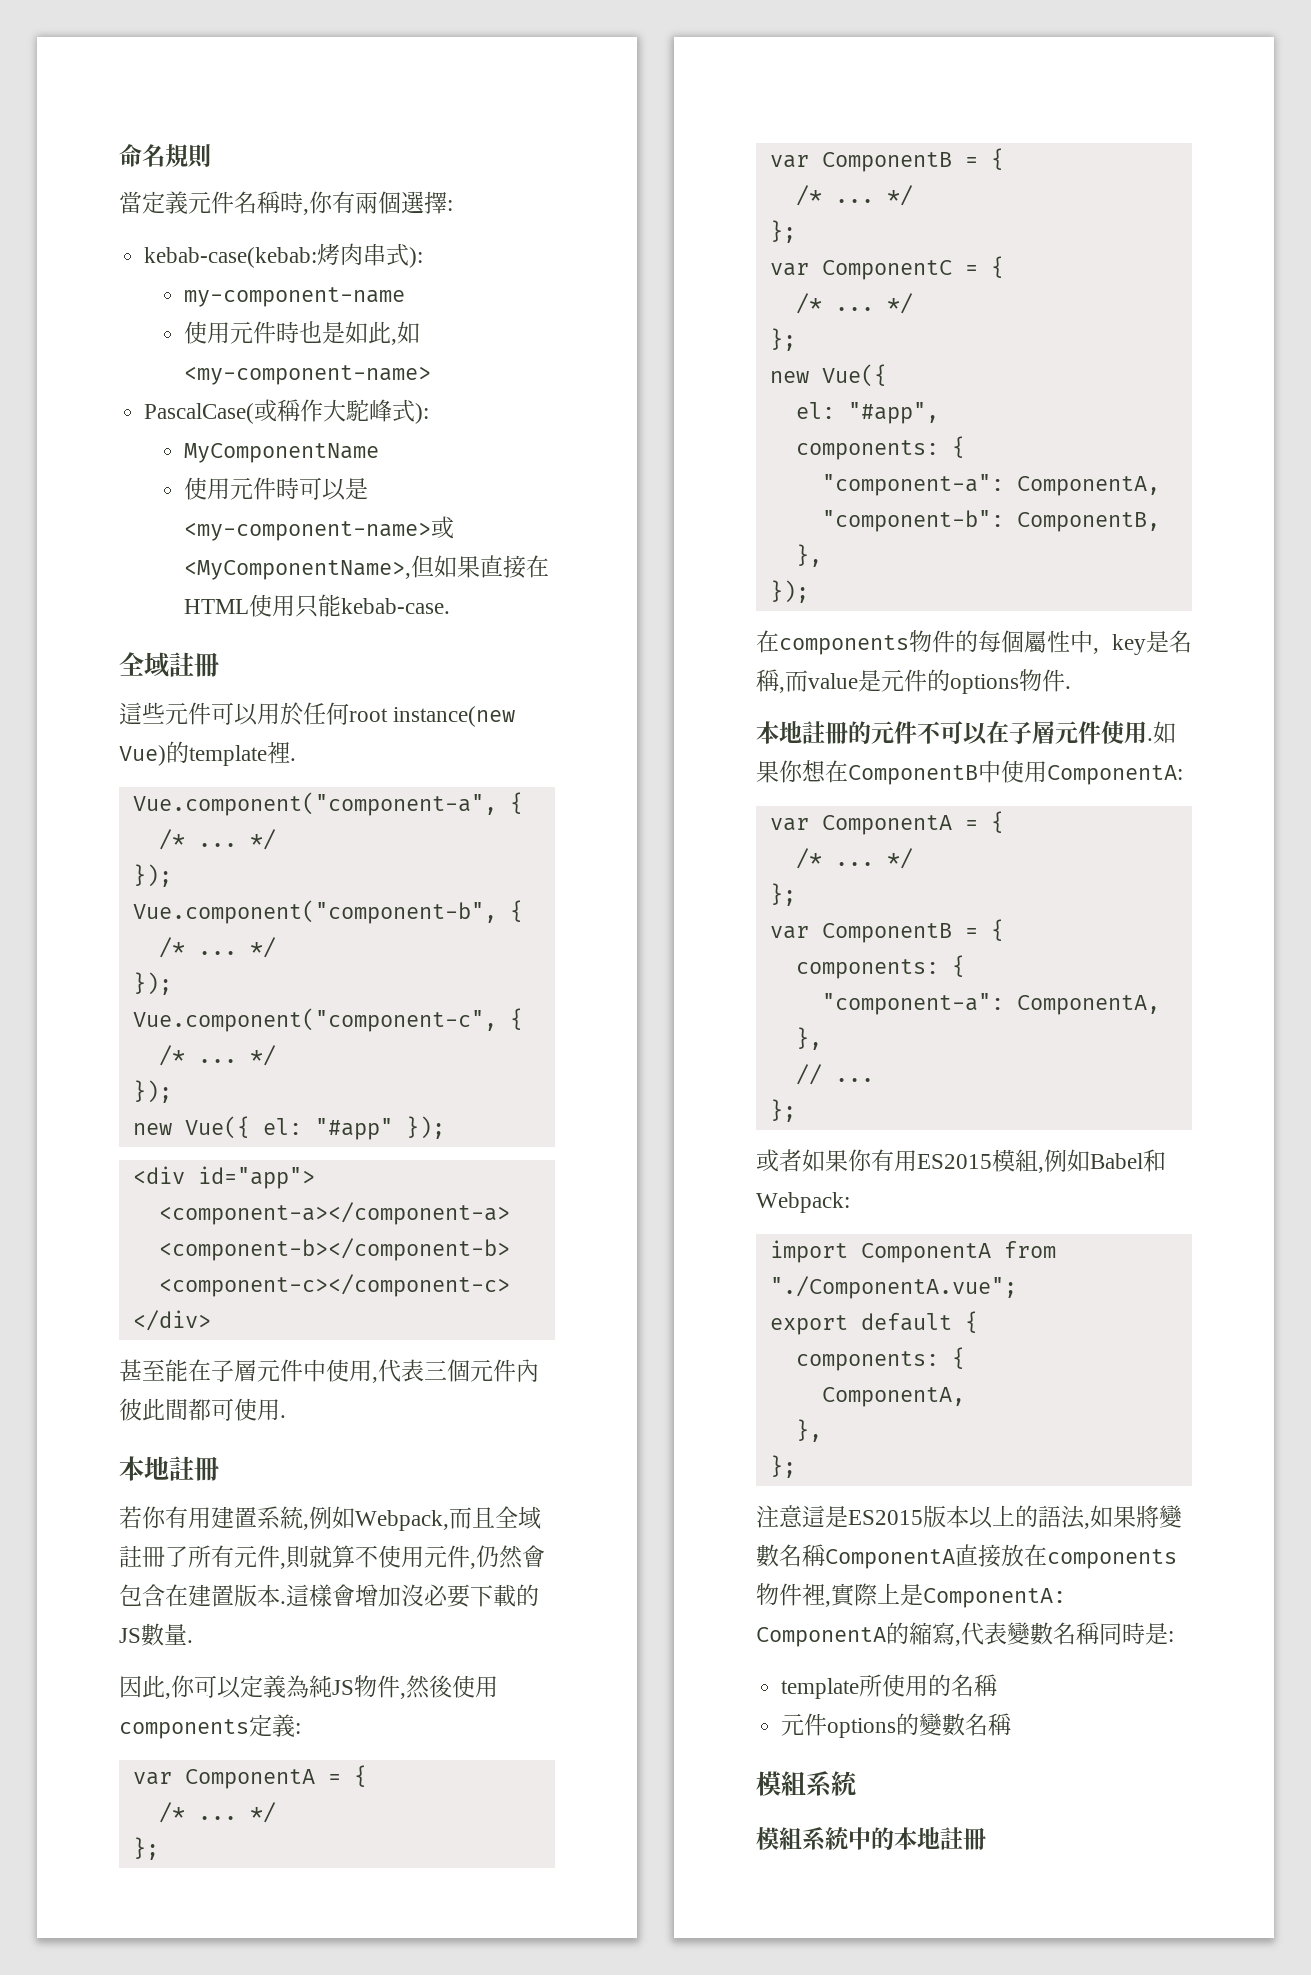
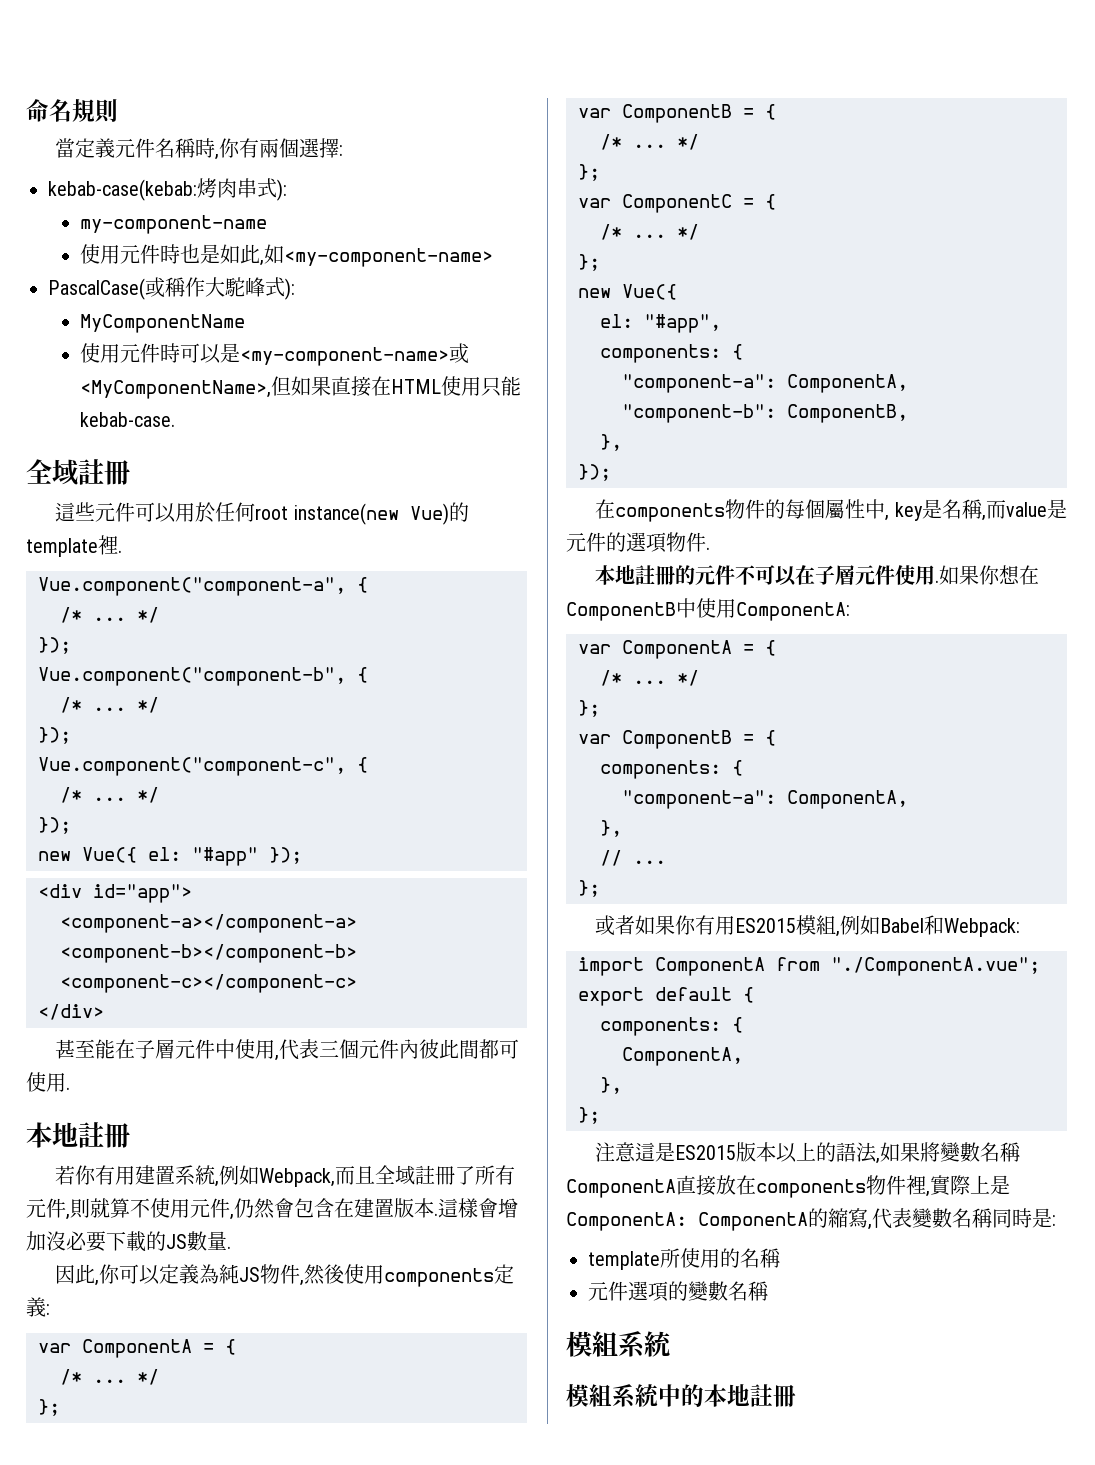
- 在components物件的每個屬性中, key是名稱,而value是元件的options物件.
+ 在components物件的每個屬性中, key是名稱,而value是元件的選項物件.
- 元件options的變數名稱
+ 元件選項的變數名稱

